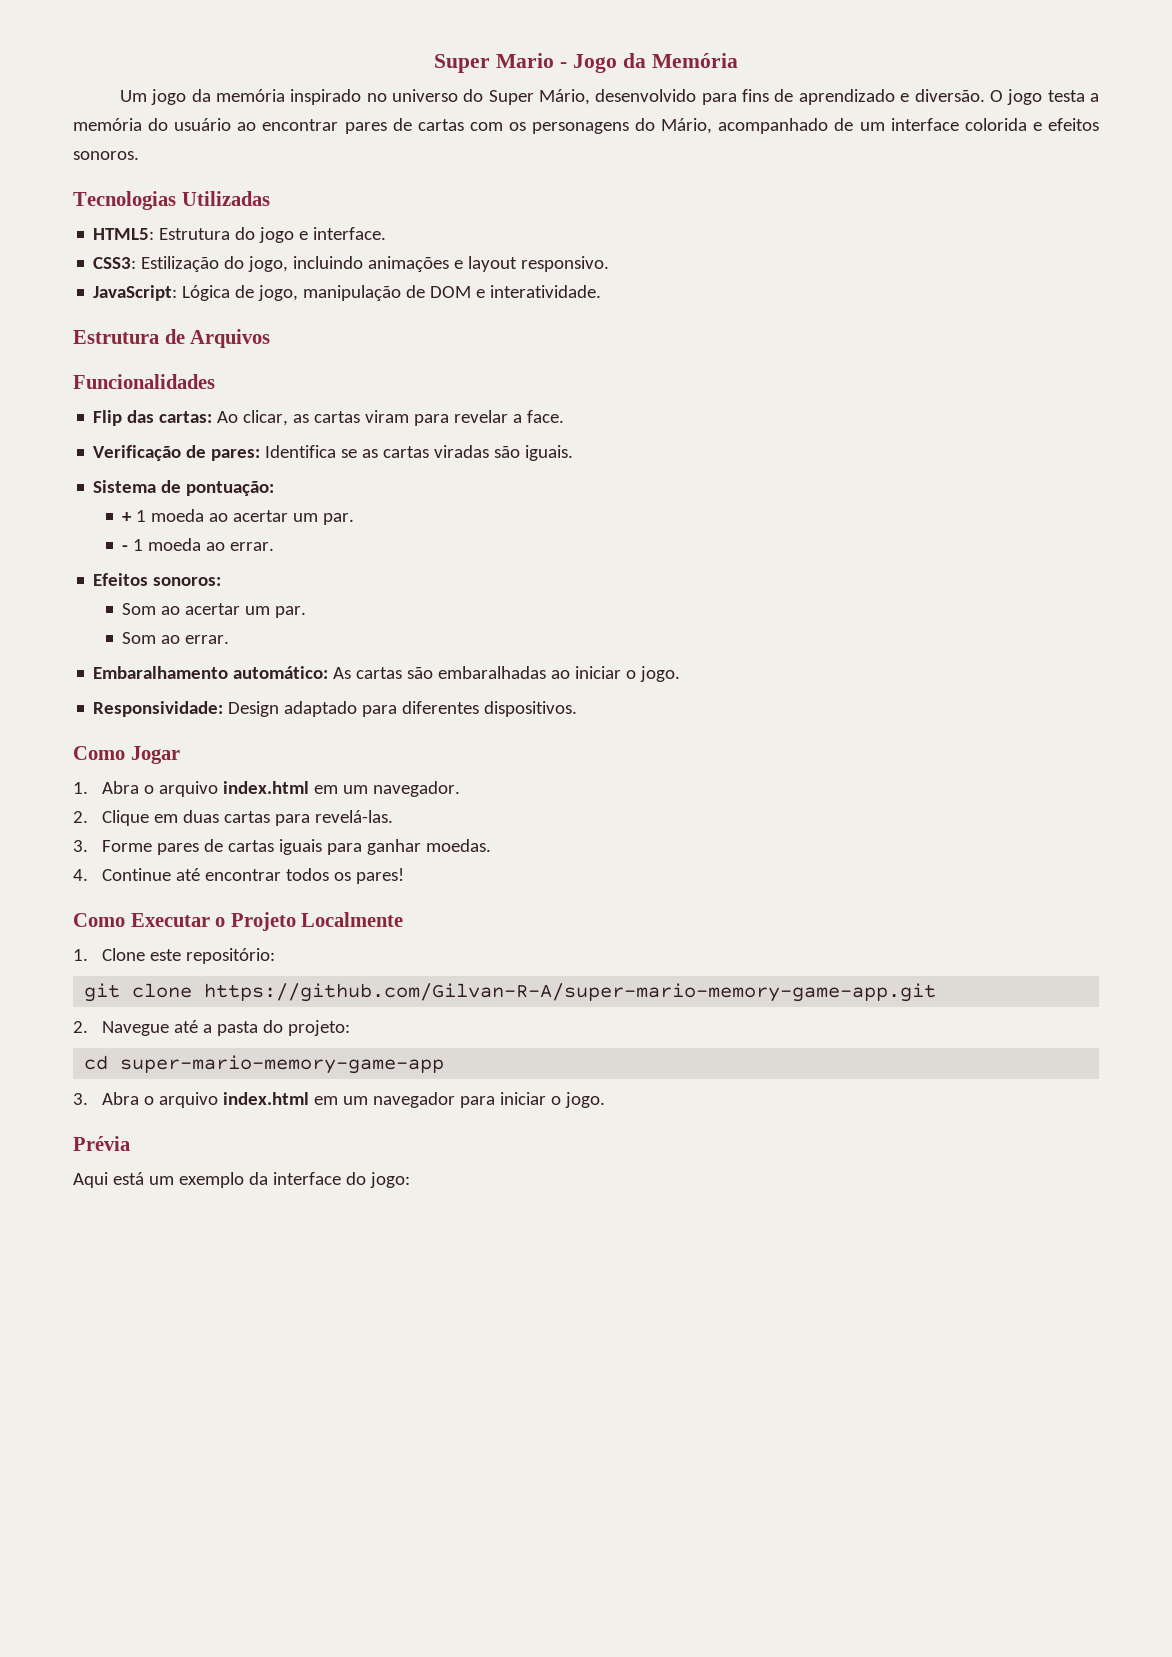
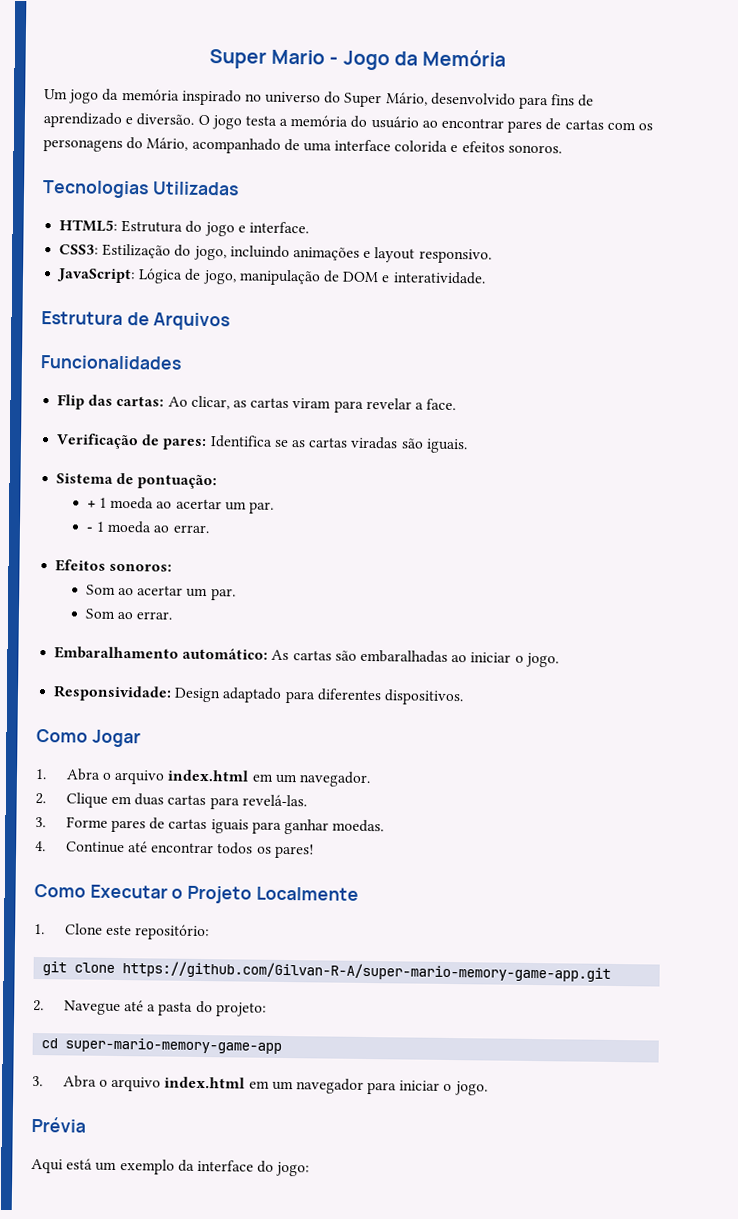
- O jogo testa a memória do usuário ao encontrar pares de cartas com os personagens do Mário, acompanhado de um interface colorida e efeitos sonoros.
+ O jogo testa a memória do usuário ao encontrar pares de cartas com os personagens do Mário, acompanhado de uma interface colorida e efeitos sonoros.

